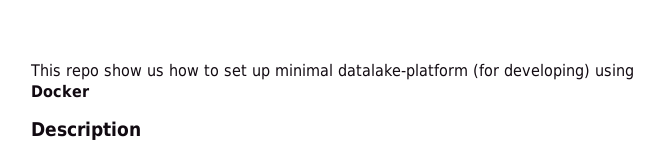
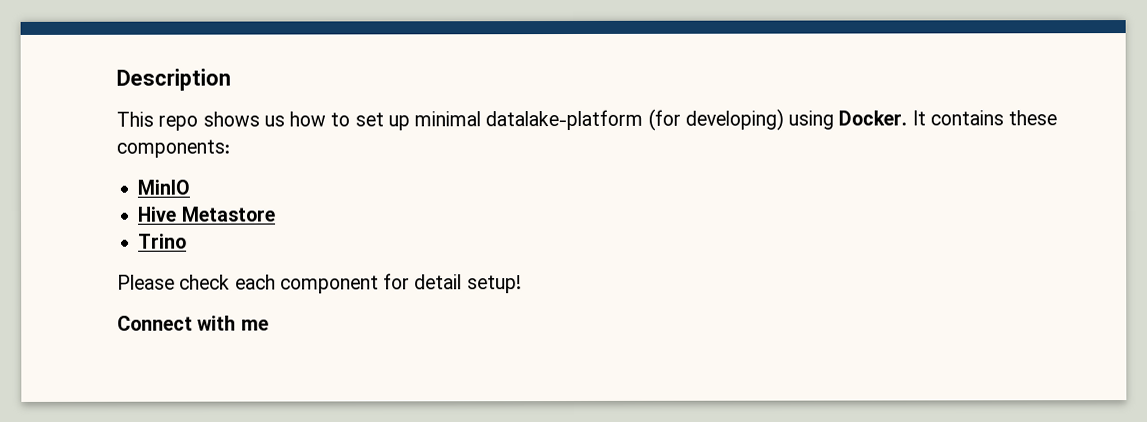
+ Description
- This repo show us how to set up minimal datalake-platform (for developing) using Docker
- Description
+ This repo shows us how to set up minimal datalake-platform (for developing) using Docker. It contains these components:
+ MinIO
+ Hive Metastore
+ Trino
+ Please check each component for detail setup!
+ Connect with me

